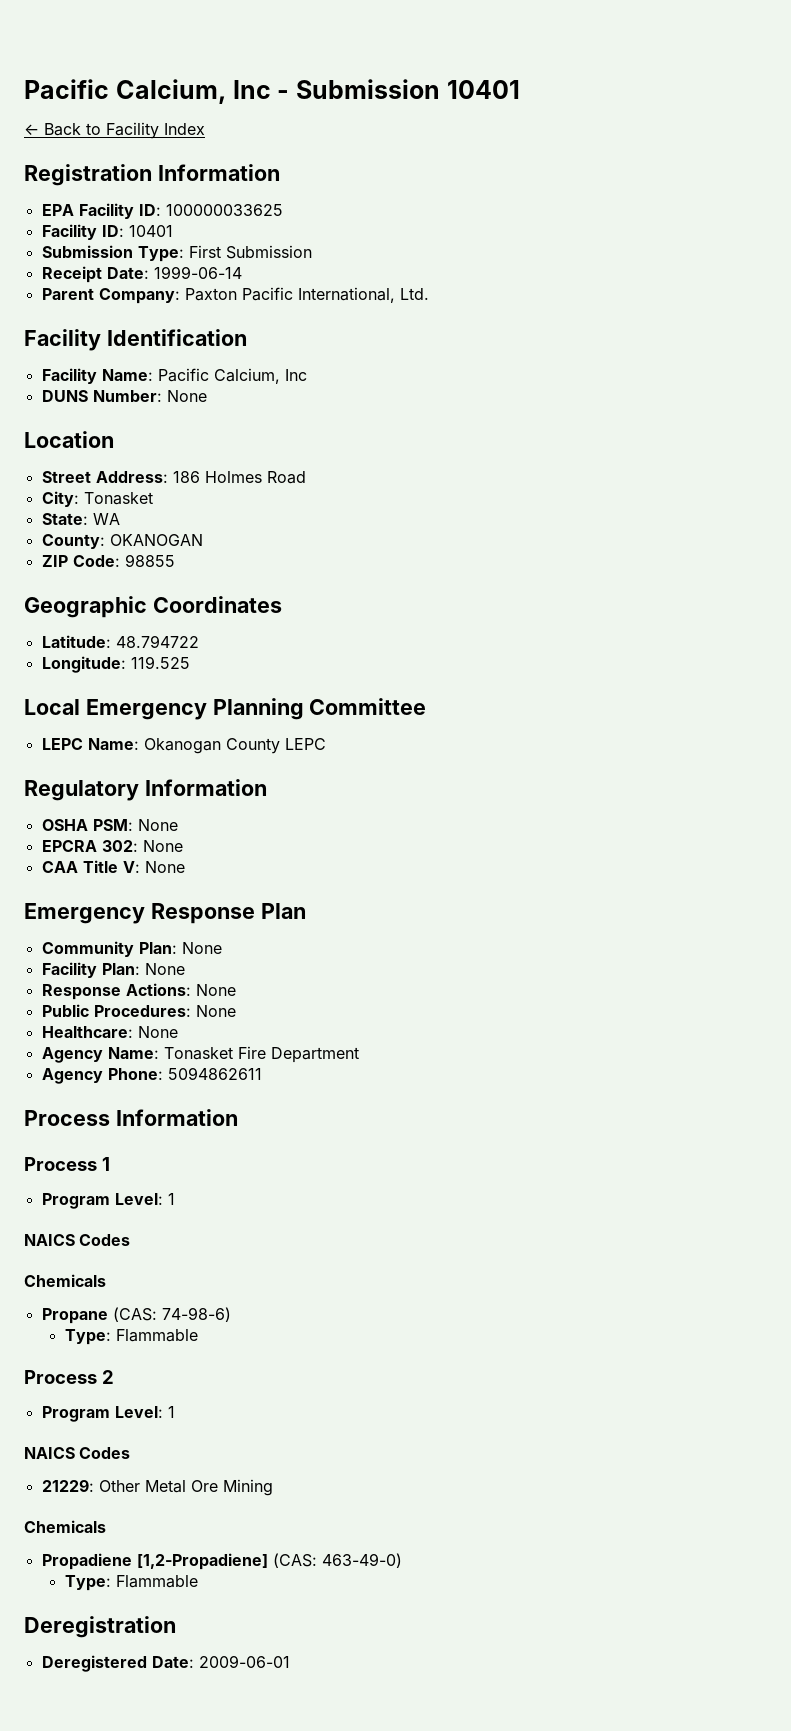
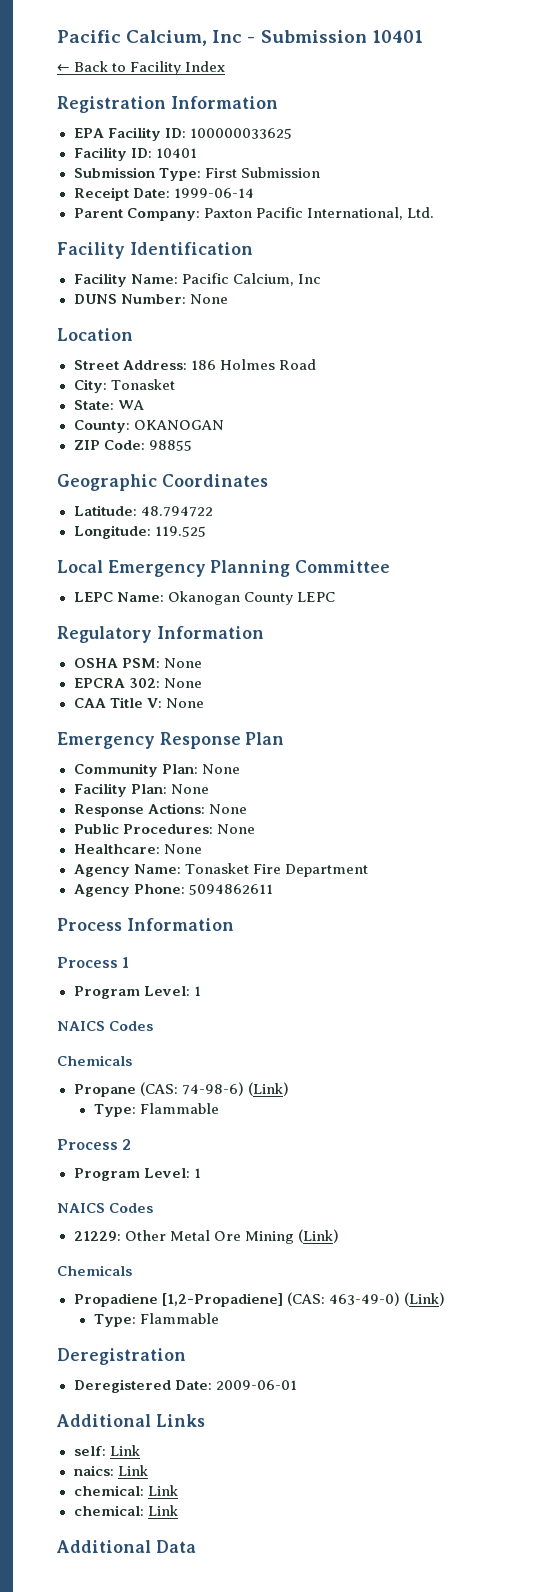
- Propane (CAS: 74-98-6)
+ Propane (CAS: 74-98-6) (Link)
- 21229: Other Metal Ore Mining
+ 21229: Other Metal Ore Mining (Link)
- Propadiene [1,2-Propadiene] (CAS: 463-49-0)
+ Propadiene [1,2-Propadiene] (CAS: 463-49-0) (Link)
+ Additional Links
+ self: Link
+ naics: Link
+ chemical: Link
+ chemical: Link
+ Additional Data

